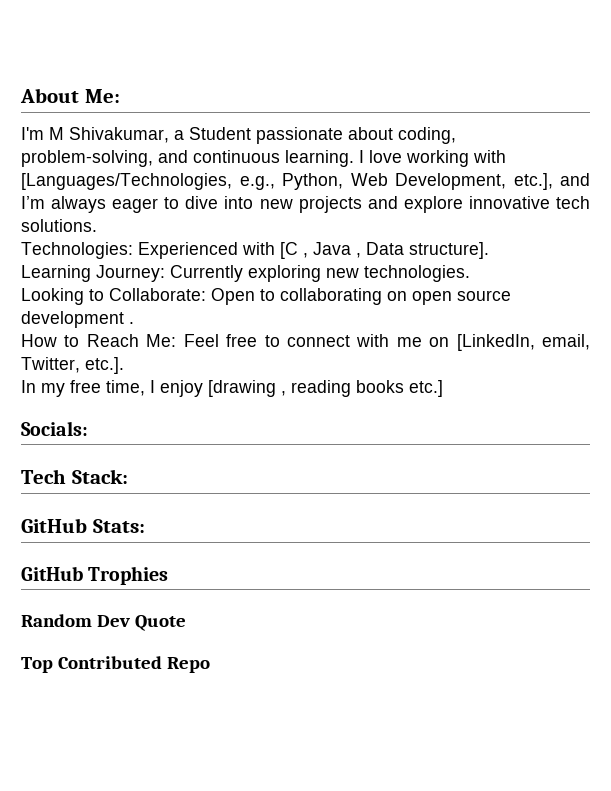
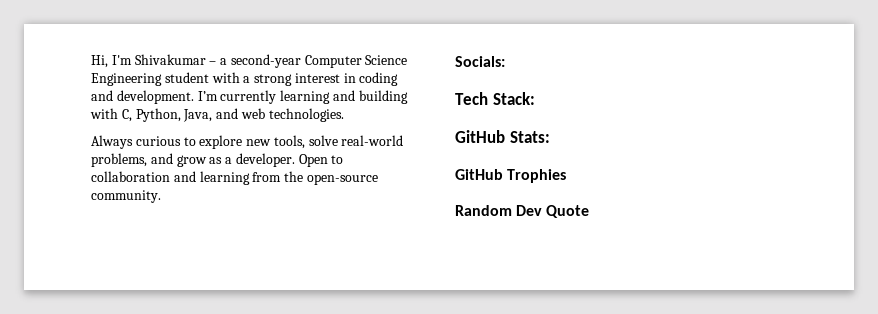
- About Me:
- I'm M Shivakumar, a Student passionate about coding, problem-solving, and continuous learning. I love working with [Languages/Technologies, e.g., Python, Web Development, etc.], and I’m always eager to dive into new projects and explore innovative tech solutions.
- Technologies: Experienced with [C , Java , Data structure].
- Learning Journey: Currently exploring new technologies.
- Looking to Collaborate: Open to collaborating on open source development .
- How to Reach Me: Feel free to connect with me on [LinkedIn, email, Twitter, etc.].
- In my free time, I enjoy [drawing , reading books etc.]
+ Hi, I'm Shivakumar – a second-year Computer Science Engineering student with a strong interest in coding and development. I’m currently learning and building with C, Python, Java, and web technologies.
+ Always curious to explore new tools, solve real-world problems, and grow as a developer. Open to collaboration and learning from the open-source community.
- Top Contributed Repo

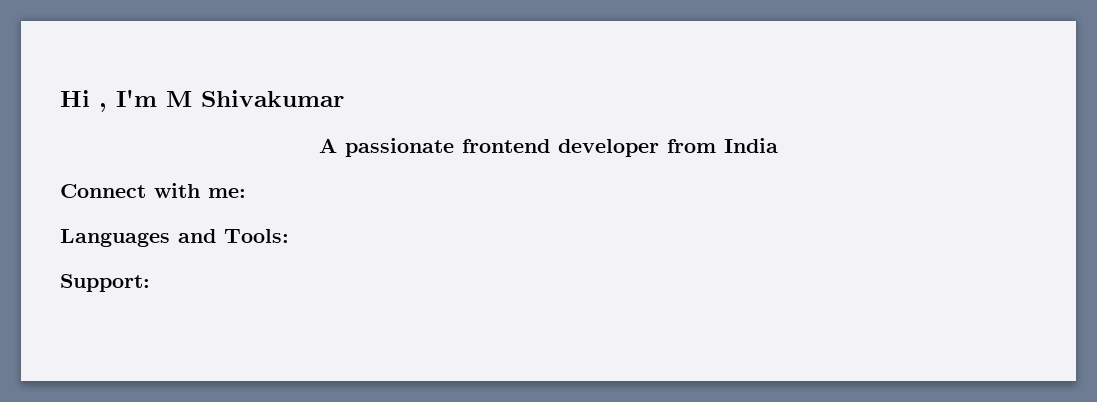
- Hi, I'm Shivakumar – a second-year Computer Science Engineering student with a strong interest in coding and development. I’m currently learning and building with C, Python, Java, and web technologies.
- Always curious to explore new tools, solve real-world problems, and grow as a developer. Open to collaboration and learning from the open-source community.
- Socials:
- Tech Stack:
- GitHub Stats:
- GitHub Trophies
- Random Dev Quote
+ Hi , I'm M Shivakumar
+ A passionate frontend developer from India
+ Connect with me:
+ Languages and Tools:
+ Support:

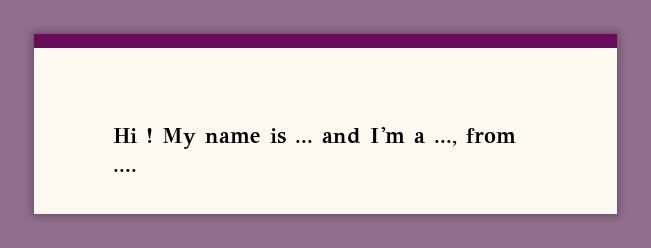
- Hi , I'm M Shivakumar
- A passionate frontend developer from India
- Connect with me:
- Languages and Tools:
- Support:
+ Hi ! My name is ... and I'm a ..., from ....

